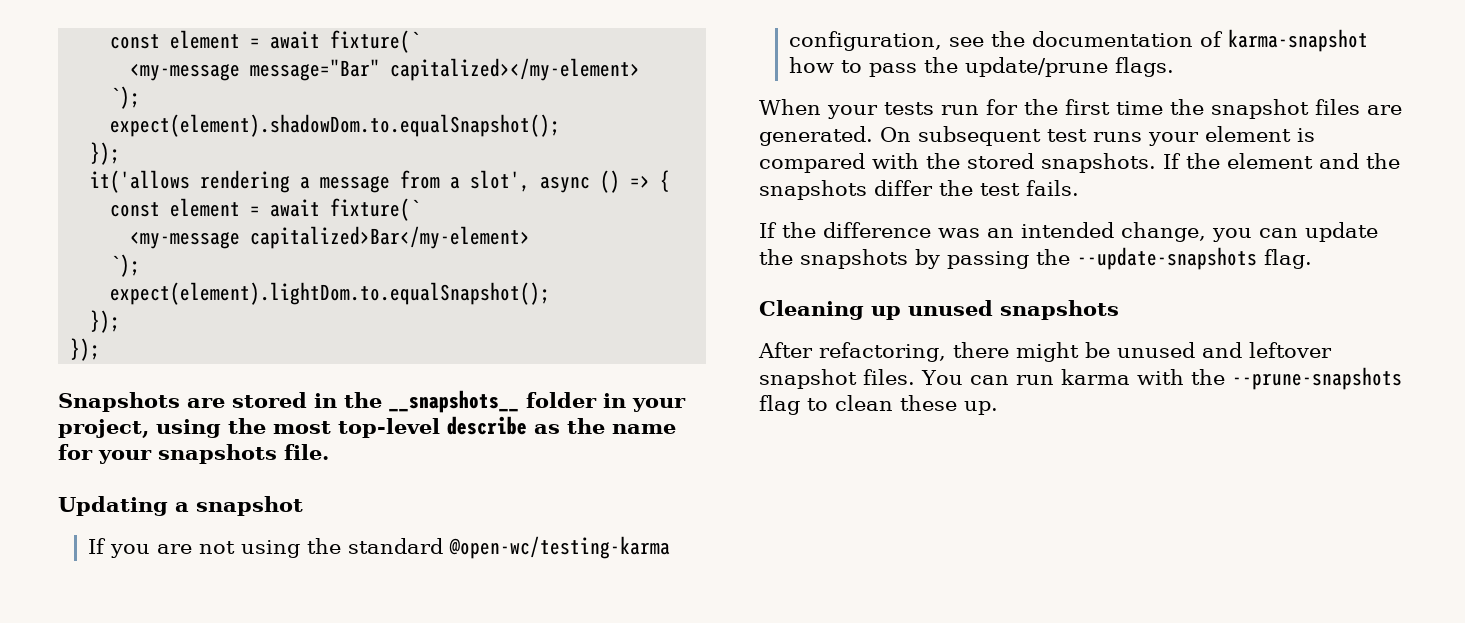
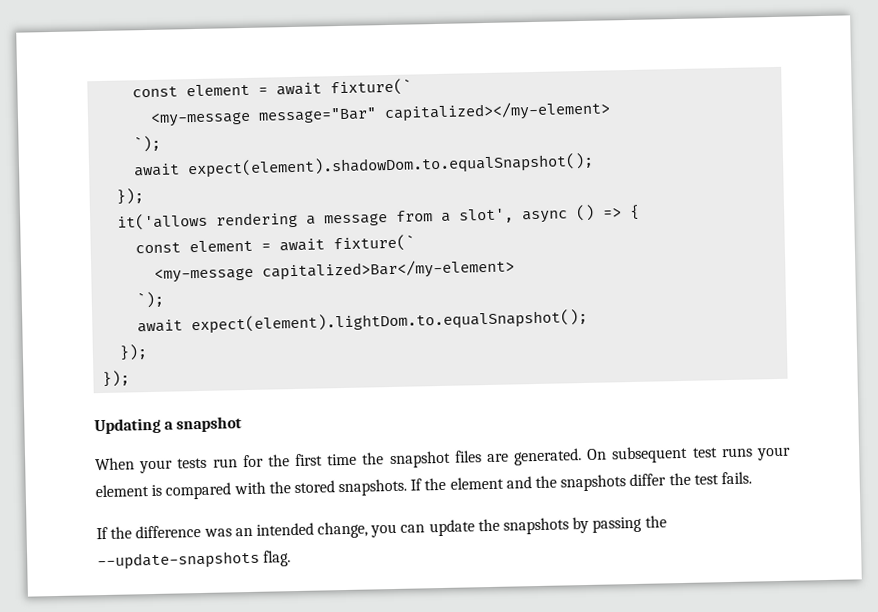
- expect(element).shadowDom.to.equalSnapshot();
+ await expect(element).shadowDom.to.equalSnapshot();
- expect(element).lightDom.to.equalSnapshot();
+ await expect(element).lightDom.to.equalSnapshot();
- Snapshots are stored in the __snapshots__ folder in your project, using the most top-level describe as the name for your snapshots file.
  Updating a snapshot
- If you are not using the standard @open-wc/testing-karma configuration, see the documentation of karma-snapshot how to pass the update/prune flags.
- Cleaning up unused snapshots
- After refactoring, there might be unused and leftover snapshot files. You can run karma with the --prune-snapshots flag to clean these up.

